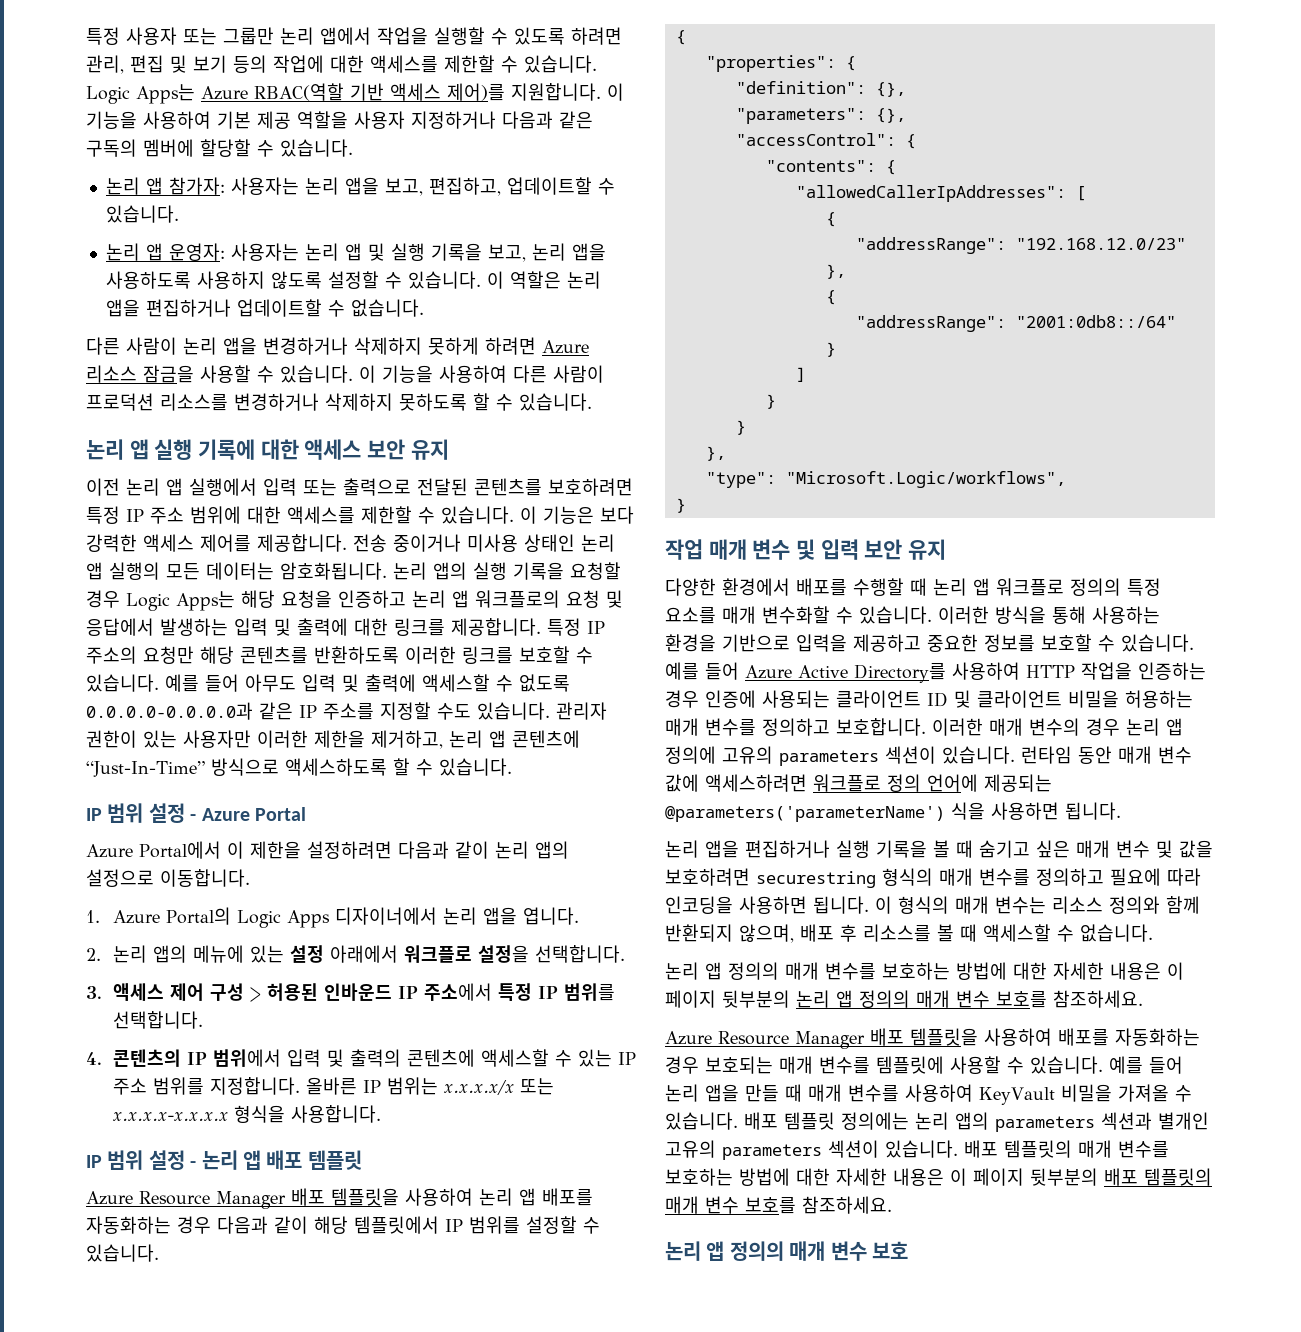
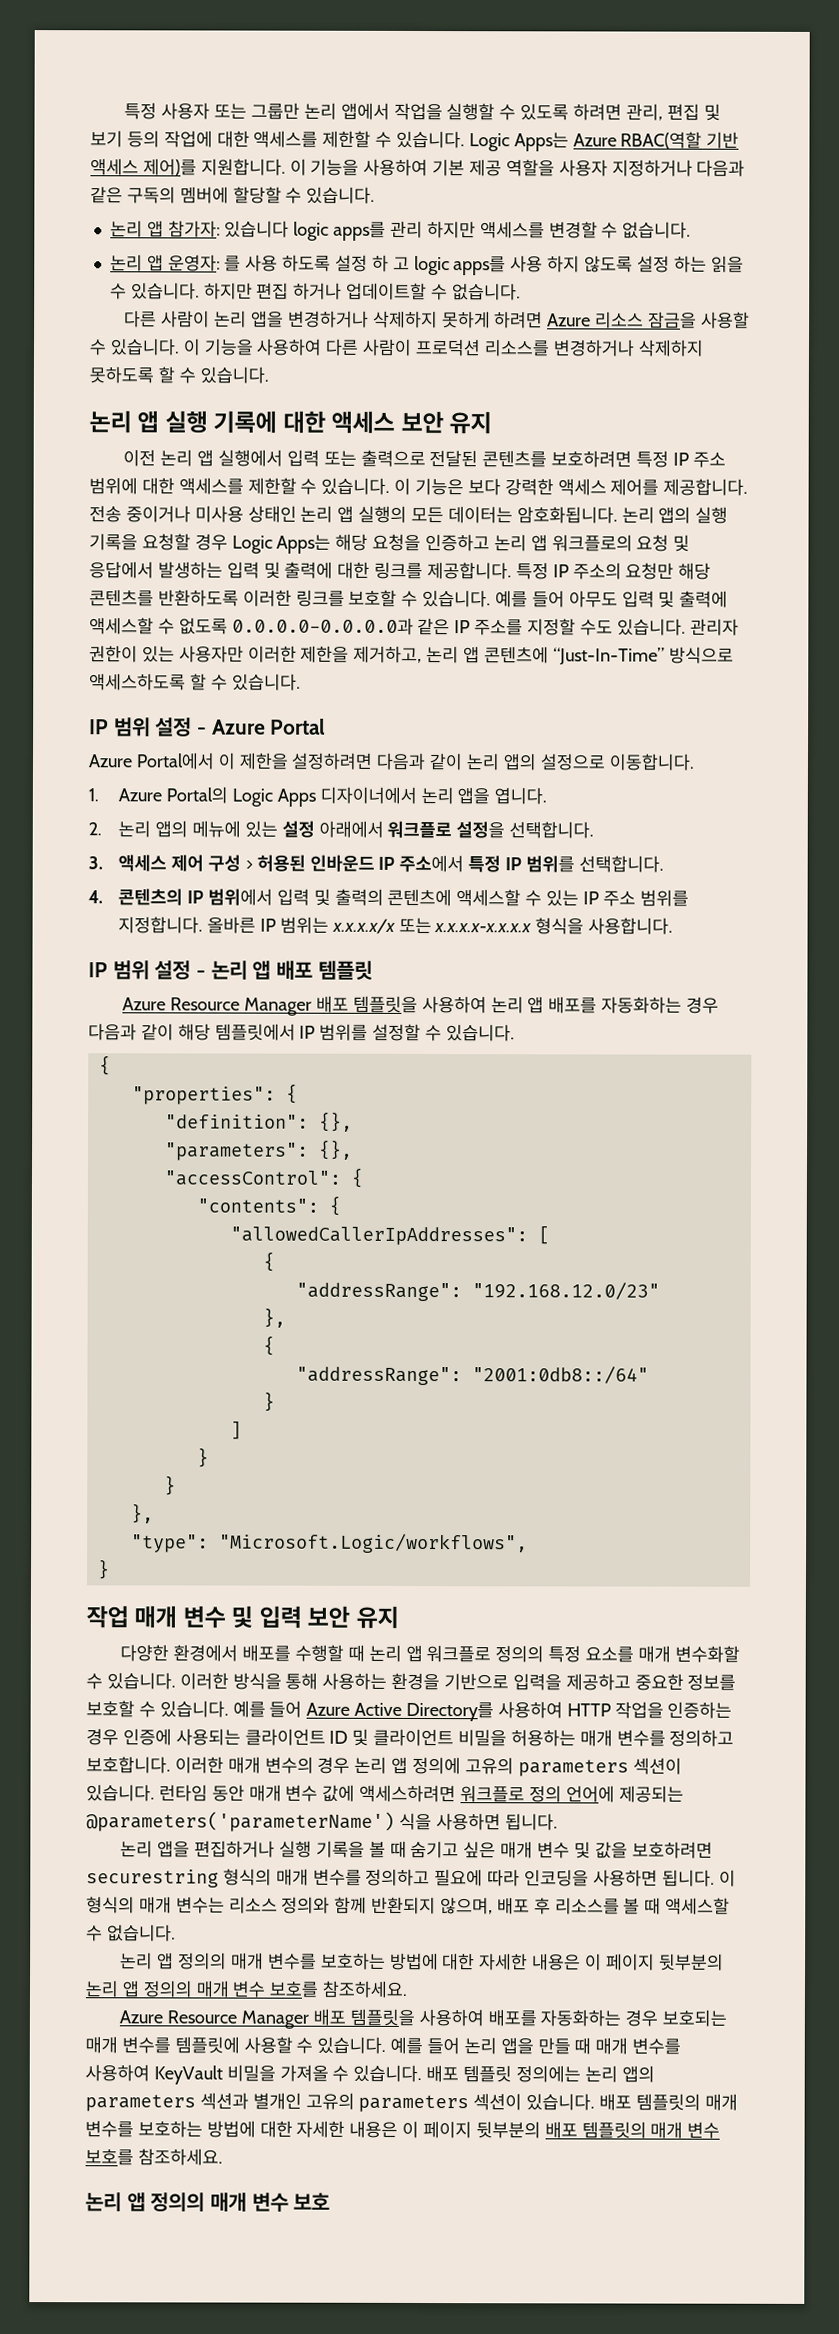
- 논리 앱 참가자: 사용자는 논리 앱을 보고, 편집하고, 업데이트할 수 있습니다.
- 논리 앱 운영자: 사용자는 논리 앱 및 실행 기록을 보고, 논리 앱을 사용하도록 사용하지 않도록 설정할 수 있습니다. 이 역할은 논리 앱을 편집하거나 업데이트할 수 없습니다.
+ 논리 앱 참가자: 있습니다 logic apps를 관리 하지만 액세스를 변경할 수 없습니다.
+ 논리 앱 운영자: 를 사용 하도록 설정 하 고 logic apps를 사용 하지 않도록 설정 하는 읽을 수 있습니다. 하지만 편집 하거나 업데이트할 수 없습니다.

